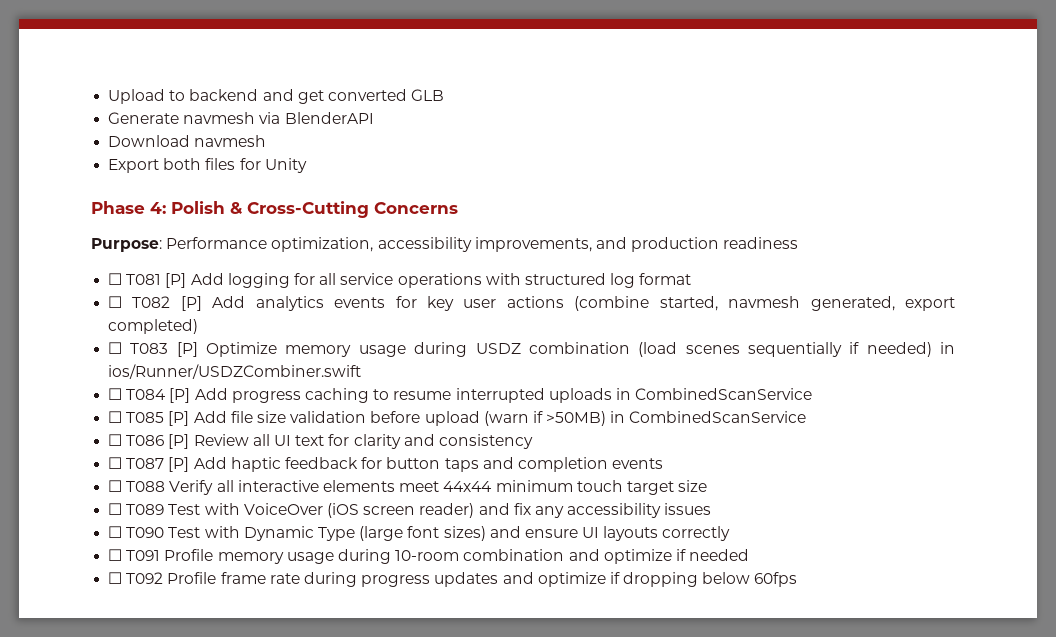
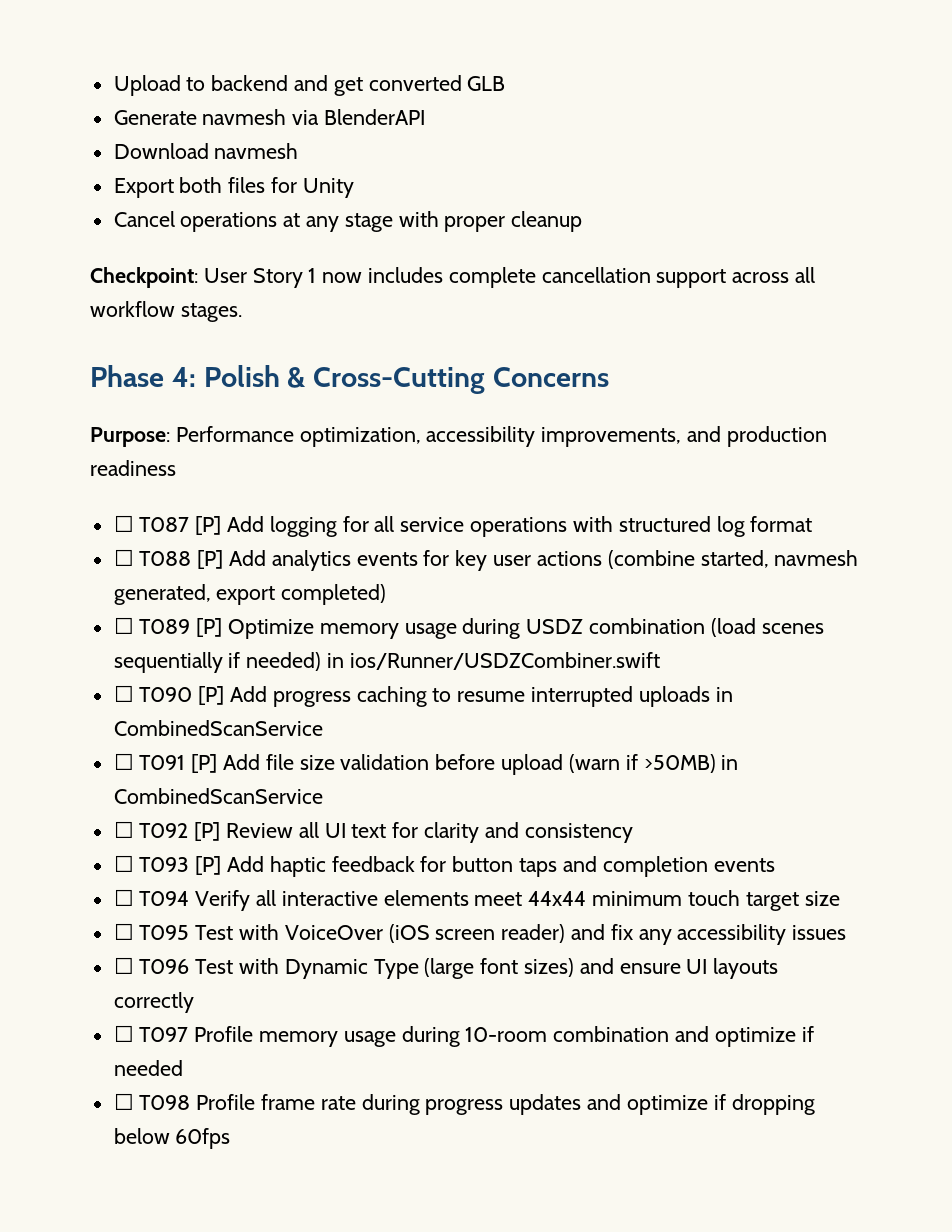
+ Cancel operations at any stage with proper cleanup
+ Checkpoint: User Story 1 now includes complete cancellation support across all workflow stages.
- ☐ T081 [P] Add logging for all service operations with structured log format
+ ☐ T087 [P] Add logging for all service operations with structured log format
- ☐ T082 [P] Add analytics events for key user actions (combine started, navmesh generated, export completed)
+ ☐ T088 [P] Add analytics events for key user actions (combine started, navmesh generated, export completed)
- ☐ T083 [P] Optimize memory usage during USDZ combination (load scenes sequentially if needed) in ios/Runner/USDZCombiner.swift
+ ☐ T089 [P] Optimize memory usage during USDZ combination (load scenes sequentially if needed) in ios/Runner/USDZCombiner.swift
- ☐ T084 [P] Add progress caching to resume interrupted uploads in CombinedScanService
+ ☐ T090 [P] Add progress caching to resume interrupted uploads in CombinedScanService
- ☐ T085 [P] Add file size validation before upload (warn if >50MB) in CombinedScanService
+ ☐ T091 [P] Add file size validation before upload (warn if >50MB) in CombinedScanService
- ☐ T086 [P] Review all UI text for clarity and consistency
+ ☐ T092 [P] Review all UI text for clarity and consistency
- ☐ T087 [P] Add haptic feedback for button taps and completion events
+ ☐ T093 [P] Add haptic feedback for button taps and completion events
- ☐ T088 Verify all interactive elements meet 44x44 minimum touch target size
+ ☐ T094 Verify all interactive elements meet 44x44 minimum touch target size
- ☐ T089 Test with VoiceOver (iOS screen reader) and fix any accessibility issues
+ ☐ T095 Test with VoiceOver (iOS screen reader) and fix any accessibility issues
- ☐ T090 Test with Dynamic Type (large font sizes) and ensure UI layouts correctly
+ ☐ T096 Test with Dynamic Type (large font sizes) and ensure UI layouts correctly
- ☐ T091 Profile memory usage during 10-room combination and optimize if needed
+ ☐ T097 Profile memory usage during 10-room combination and optimize if needed
- ☐ T092 Profile frame rate during progress updates and optimize if dropping below 60fps
+ ☐ T098 Profile frame rate during progress updates and optimize if dropping below 60fps

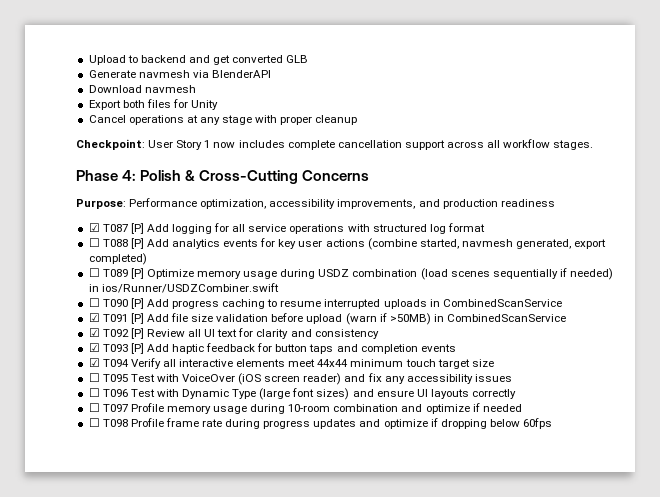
- ☐ T087 [P] Add logging for all service operations with structured log format
+ ☑ T087 [P] Add logging for all service operations with structured log format
- ☐ T091 [P] Add file size validation before upload (warn if >50MB) in CombinedScanService
+ ☑ T091 [P] Add file size validation before upload (warn if >50MB) in CombinedScanService
- ☐ T092 [P] Review all UI text for clarity and consistency
+ ☑ T092 [P] Review all UI text for clarity and consistency
- ☐ T093 [P] Add haptic feedback for button taps and completion events
+ ☑ T093 [P] Add haptic feedback for button taps and completion events
- ☐ T094 Verify all interactive elements meet 44x44 minimum touch target size
+ ☑ T094 Verify all interactive elements meet 44x44 minimum touch target size

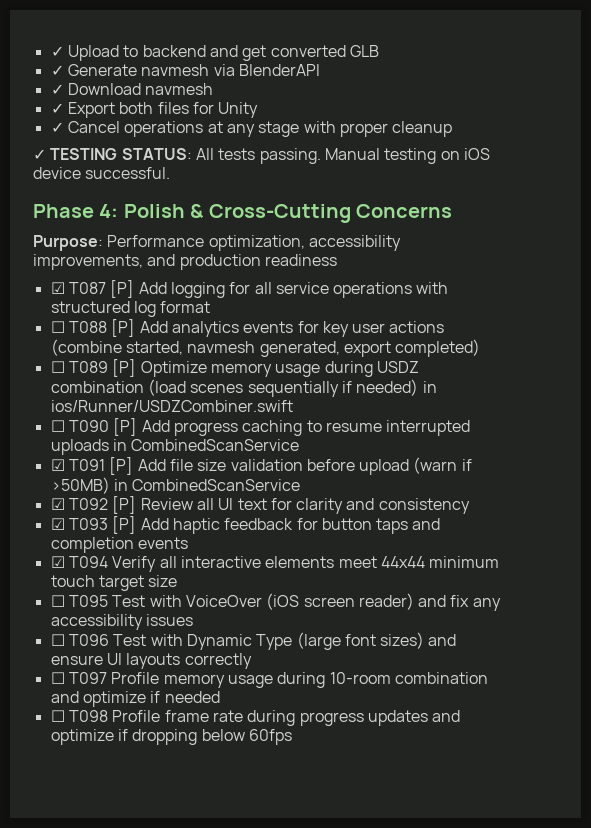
- Upload to backend and get converted GLB
+ ✓ Upload to backend and get converted GLB
- Generate navmesh via BlenderAPI
+ ✓ Generate navmesh via BlenderAPI
- Download navmesh
+ ✓ Download navmesh
- Export both files for Unity
+ ✓ Export both files for Unity
- Cancel operations at any stage with proper cleanup
+ ✓ Cancel operations at any stage with proper cleanup
- Checkpoint: User Story 1 now includes complete cancellation support across all workflow stages.
+ ✓ TESTING STATUS: All tests passing. Manual testing on iOS device successful.

